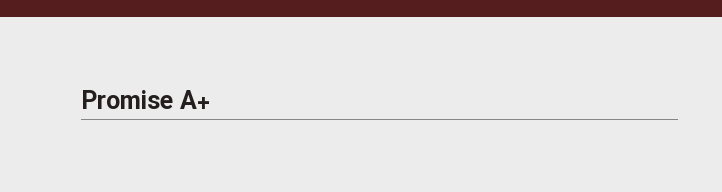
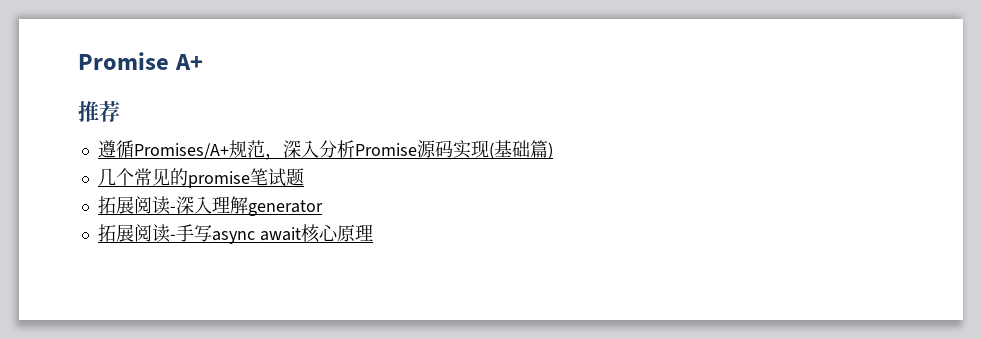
+ 推荐
+ 遵循Promises/A+规范，深入分析Promise源码实现(基础篇)
+ 几个常见的promise笔试题
+ 拓展阅读-深入理解generator
+ 拓展阅读-手写async await核心原理

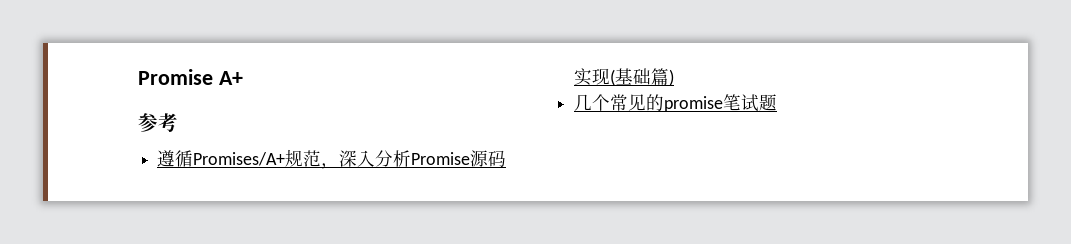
- 推荐
+ 参考
- 拓展阅读-深入理解generator
- 拓展阅读-手写async await核心原理

